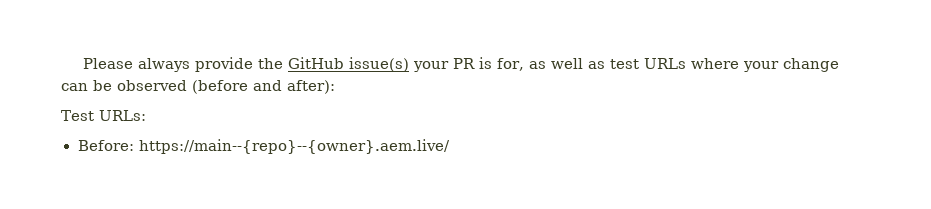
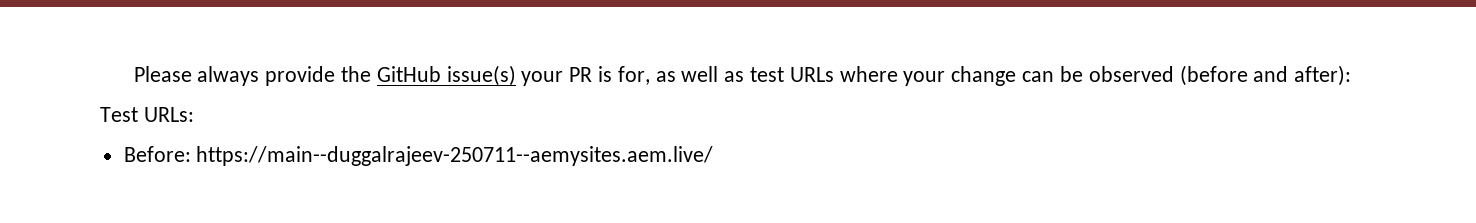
- Before: https://main--{repo}--{owner}.aem.live/
+ Before: https://main--duggalrajeev-250711--aemysites.aem.live/

